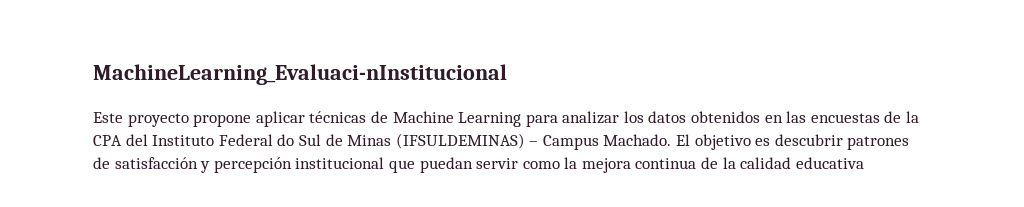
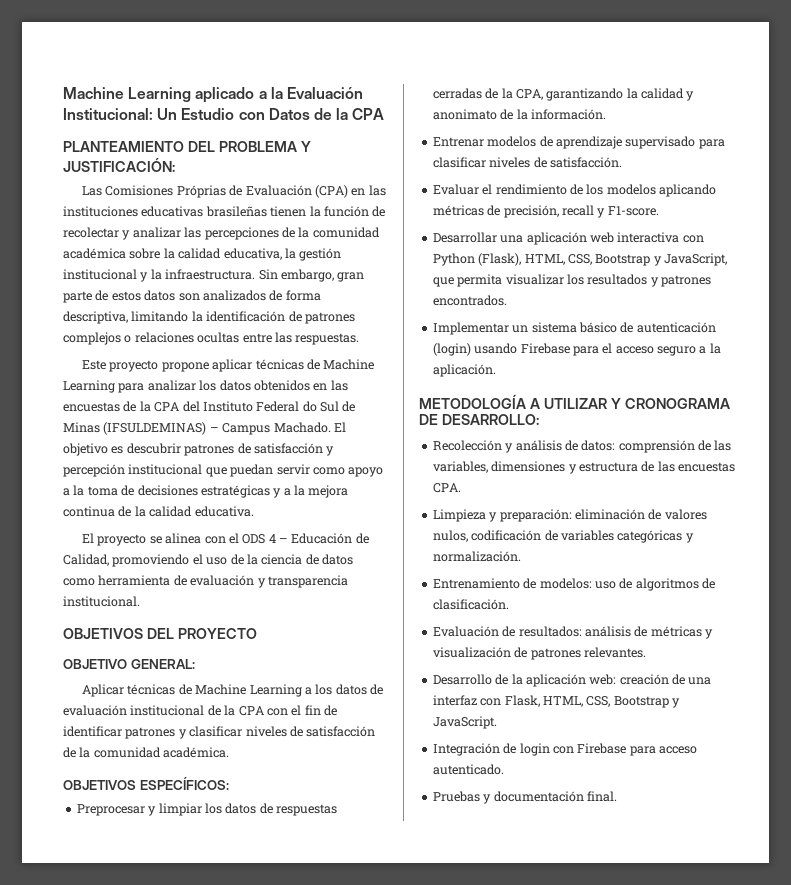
- MachineLearning_Evaluaci-nInstitucional
+ Machine Learning aplicado a la Evaluación Institucional: Un Estudio con Datos de la CPA
+ PLANTEAMIENTO DEL PROBLEMA Y JUSTIFICACIÓN:
+ Las Comisiones Próprias de Evaluación (CPA) en las instituciones educativas brasileñas tienen la función de recolectar y analizar las percepciones de la comunidad académica sobre la calidad educativa, la gestión institucional y la infraestructura. Sin embargo, gran parte de estos datos son analizados de forma descriptiva, limitando la identificación de patrones complejos o relaciones ocultas entre las respuestas.
- El objetivo es descubrir patrones de satisfacción y percepción institucional que puedan servir como la mejora continua de la calidad educativa
+ El objetivo es descubrir patrones de satisfacción y percepción institucional que puedan servir como apoyo a la toma de decisiones estratégicas y a la mejora continua de la calidad educativa.
+ El proyecto se alinea con el ODS 4 – Educación de Calidad, promoviendo el uso de la ciencia de datos como herramienta de evaluación y transparencia institucional.
+ OBJETIVOS DEL PROYECTO
+ OBJETIVO GENERAL:
+ Aplicar técnicas de Machine Learning a los datos de evaluación institucional de la CPA con el fin de identificar patrones y clasificar niveles de satisfacción de la comunidad académica.
+ OBJETIVOS ESPECÍFICOS:
+ Preprocesar y limpiar los datos de respuestas cerradas de la CPA, garantizando la calidad y anonimato de la información.
+ Entrenar modelos de aprendizaje supervisado para clasificar niveles de satisfacción.
+ Evaluar el rendimiento de los modelos aplicando métricas de precisión, recall y F1-score.
+ Desarrollar una aplicación web interactiva con Python (Flask), HTML, CSS, Bootstrap y JavaScript, que permita visualizar los resultados y patrones encontrados.
+ Implementar un sistema básico de autenticación (login) usando Firebase para el acceso seguro a la aplicación.
+ METODOLOGÍA A UTILIZAR Y CRONOGRAMA DE DESARROLLO:
+ Recolección y análisis de datos: comprensión de las variables, dimensiones y estructura de las encuestas CPA.
+ Limpieza y preparación: eliminación de valores nulos, codificación de variables categóricas y normalización.
+ Entrenamiento de modelos: uso de algoritmos de clasificación.
+ Evaluación de resultados: análisis de métricas y visualización de patrones relevantes.
+ Desarrollo de la aplicación web: creación de una interfaz con Flask, HTML, CSS, Bootstrap y JavaScript.
+ Integración de login con Firebase para acceso autenticado.
+ Pruebas y documentación final.

